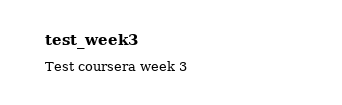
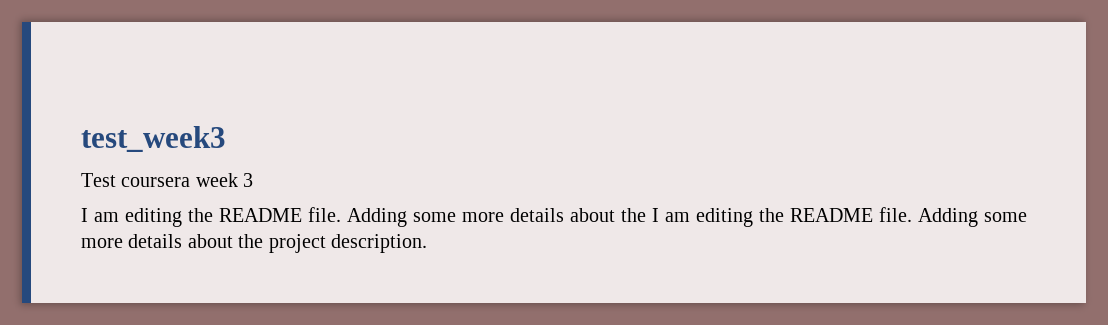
+ I am editing the README file. Adding some more details about the I am editing the README file. Adding some more details about the project description.

